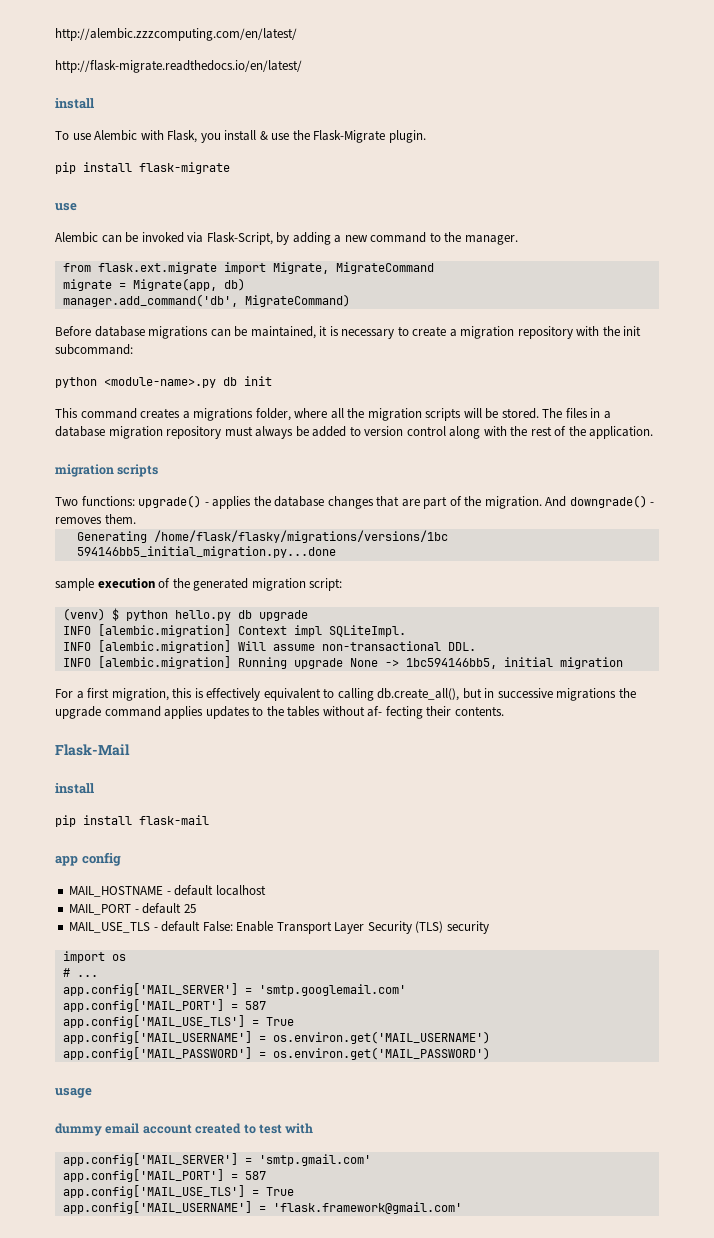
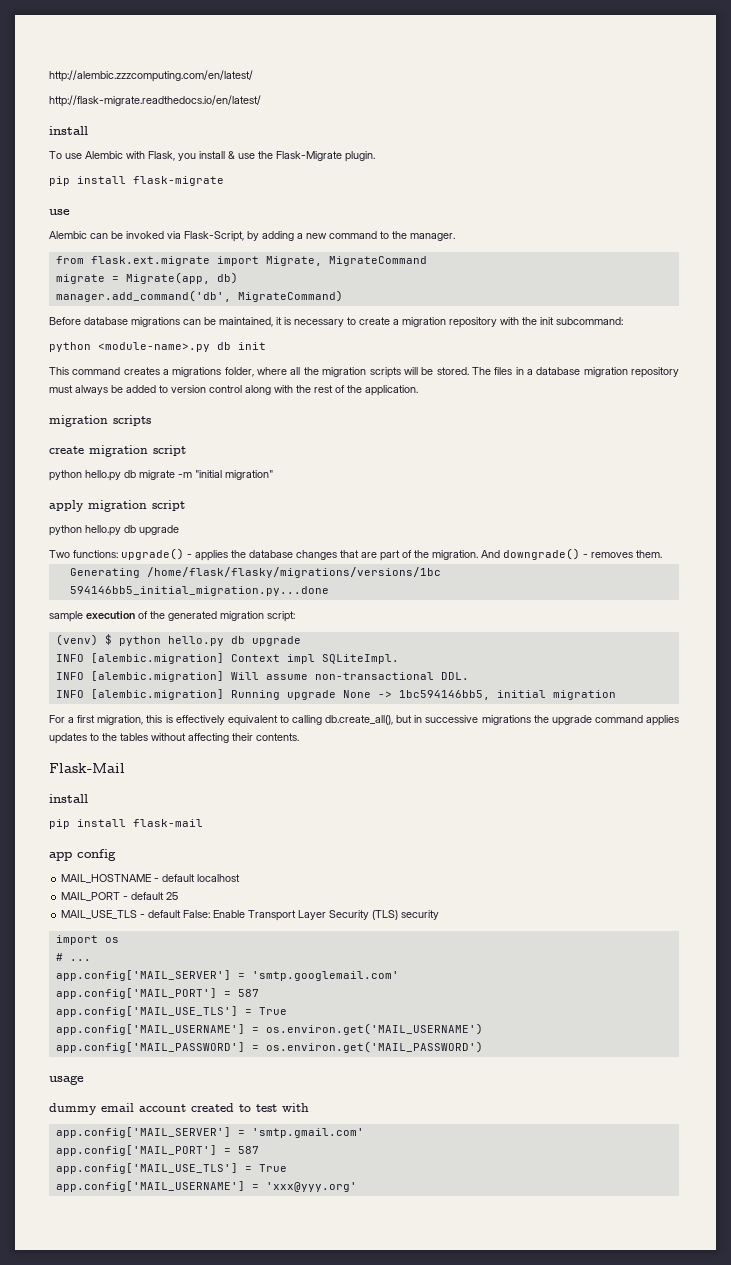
+ create migration script
+ python hello.py db migrate -m "initial migration"
+ apply migration script
+ python hello.py db upgrade
- For a first migration, this is effectively equivalent to calling db.create_all(), but in successive migrations the upgrade command applies updates to the tables without af‐ fecting their contents.
+ For a first migration, this is effectively equivalent to calling db.create_all(), but in successive migrations the upgrade command applies updates to the tables without affecting their contents.
- app.config['MAIL_USERNAME'] = 'flask.framework@gmail.com'
+ app.config['MAIL_USERNAME'] = 'xxx@yyy.org'

